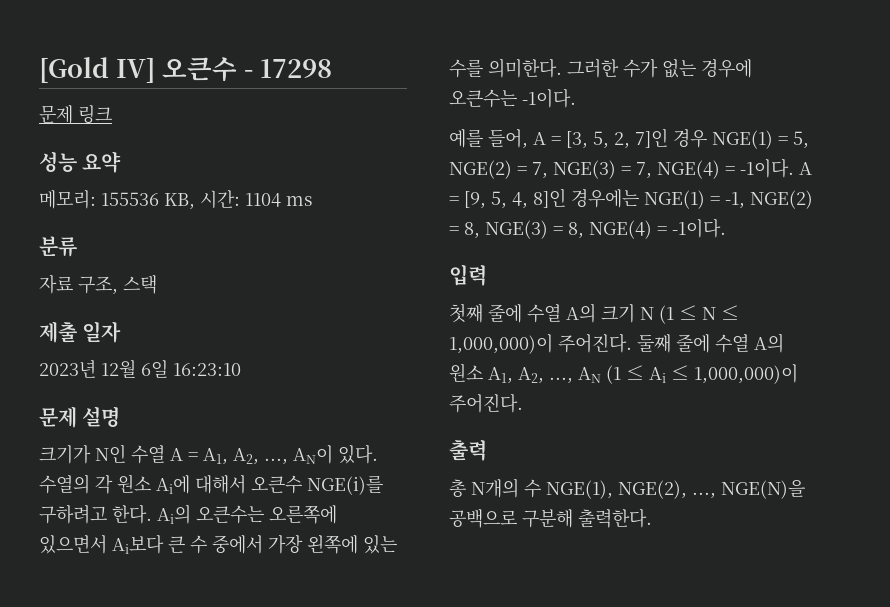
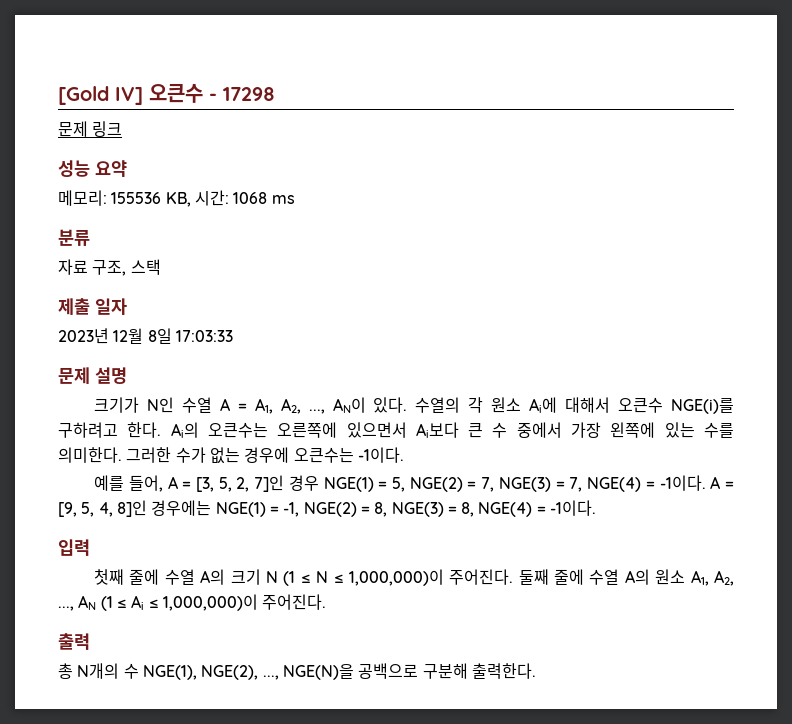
- 메모리: 155536 KB, 시간: 1104 ms
+ 메모리: 155536 KB, 시간: 1068 ms
- 2023년 12월 6일 16:23:10
+ 2023년 12월 8일 17:03:33

